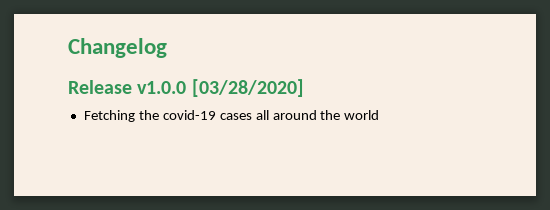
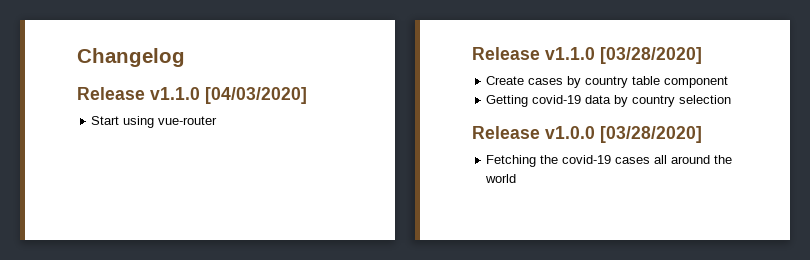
+ Release v1.1.0 [04/03/2020]
+ Start using vue-router
+ Release v1.1.0 [03/28/2020]
+ Create cases by country table component
+ Getting covid-19 data by country selection

